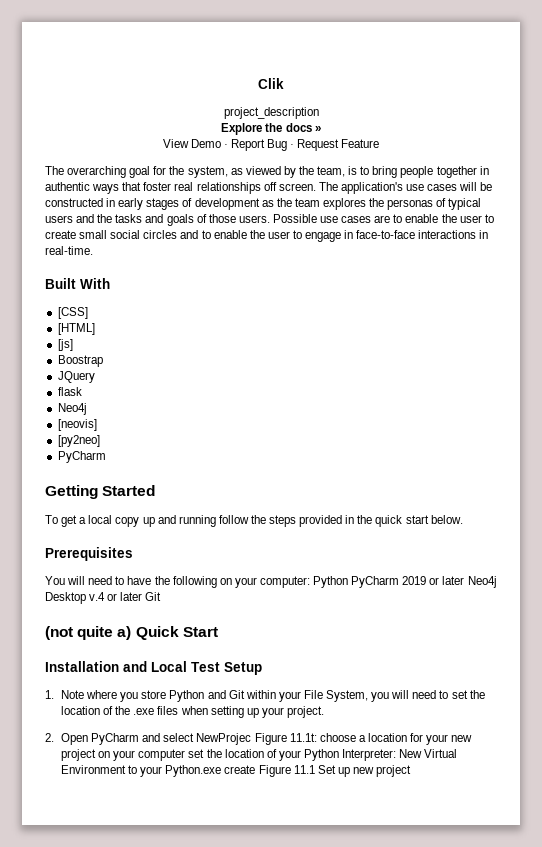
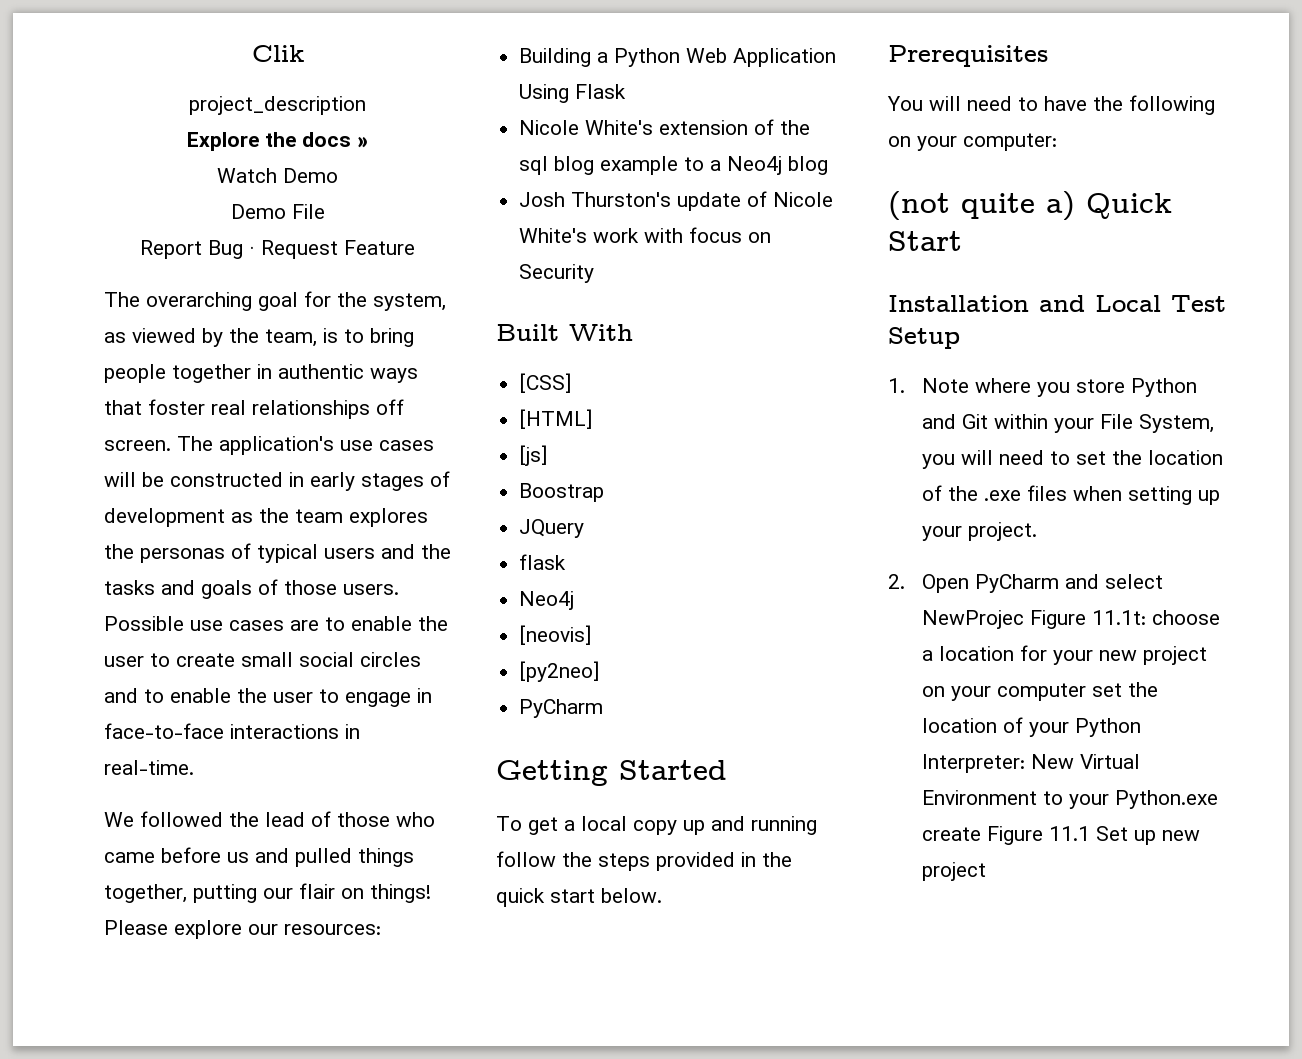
- View Demo · Report Bug · Request Feature
+ Watch Demo
+ Demo File
+ Report Bug · Request Feature
+ We followed the lead of those who came before us and pulled things together, putting our flair on things! Please explore our resources:
+ Building a Python Web Application Using Flask
+ Nicole White's extension of the sql blog example to a Neo4j blog
+ Josh Thurston's update of Nicole White's work with focus on Security
- You will need to have the following on your computer: Python PyCharm 2019 or later Neo4j Desktop v.4 or later Git
+ You will need to have the following on your computer:

